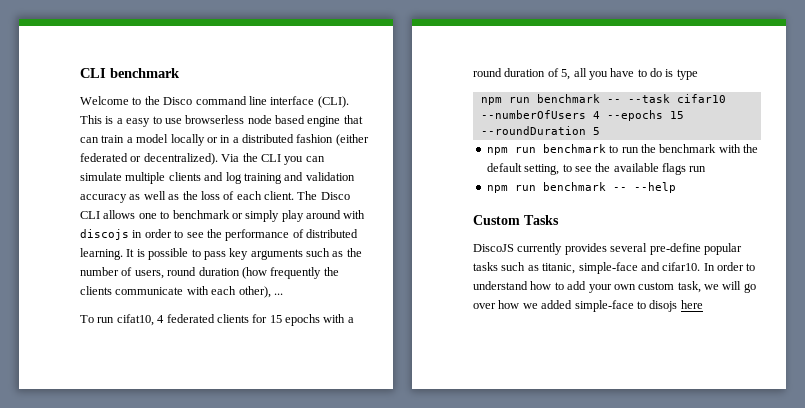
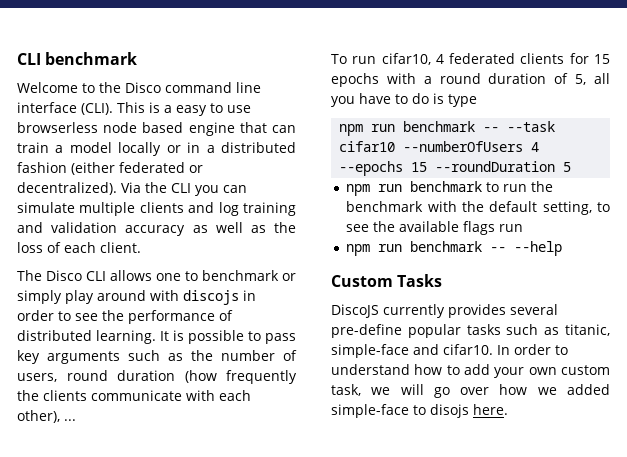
- Via the CLI you can simulate multiple clients and log training and validation accuracy as well as the loss of each client. The Disco CLI allows one to benchmark or simply play around with discojs in order to see the performance of distributed learning.
+ Via the CLI you can simulate multiple clients and log training and validation accuracy as well as the loss of each client.
+ The Disco CLI allows one to benchmark or simply play around with discojs in order to see the performance of distributed learning.
- To run cifat10, 4 federated clients for 15 epochs with a round duration of 5, all you have to do is type
+ To run cifar10, 4 federated clients for 15 epochs with a round duration of 5, all you have to do is type
- In order to understand how to add your own custom task, we will go over how we added simple-face to disojs here
+ In order to understand how to add your own custom task, we will go over how we added simple-face to disojs here.

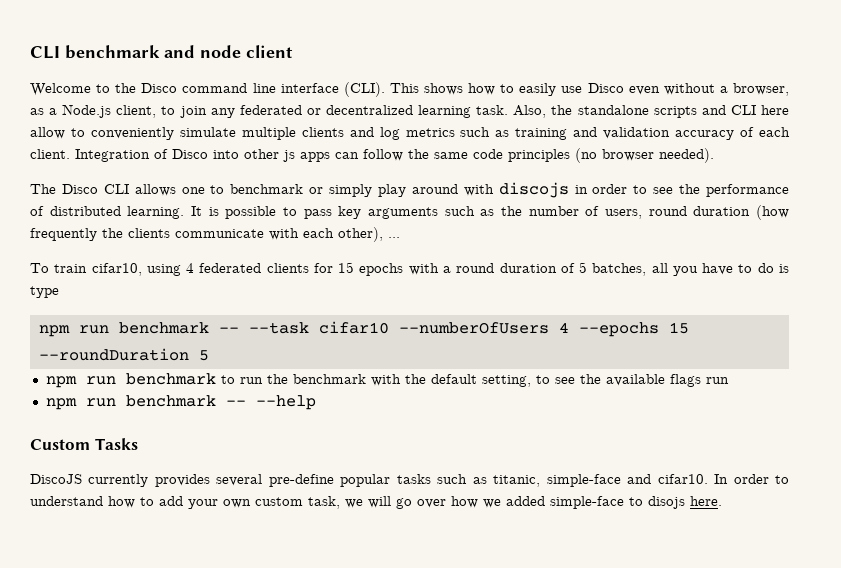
- CLI benchmark
+ CLI benchmark and node client
- This is a easy to use browserless node based engine that can train a model locally or in a distributed fashion (either federated or decentralized). Via the CLI you can simulate multiple clients and log training and validation accuracy as well as the loss of each client.
+ This shows how to easily use Disco even without a browser, as a Node.js client, to join any federated or decentralized learning task. Also, the standalone scripts and CLI here allow to conveniently simulate multiple clients and log metrics such as training and validation accuracy of each client. Integration of Disco into other js apps can follow the same code principles (no browser needed).
- To run cifar10, 4 federated clients for 15 epochs with a round duration of 5, all you have to do is type
+ To train cifar10, using 4 federated clients for 15 epochs with a round duration of 5 batches, all you have to do is type

